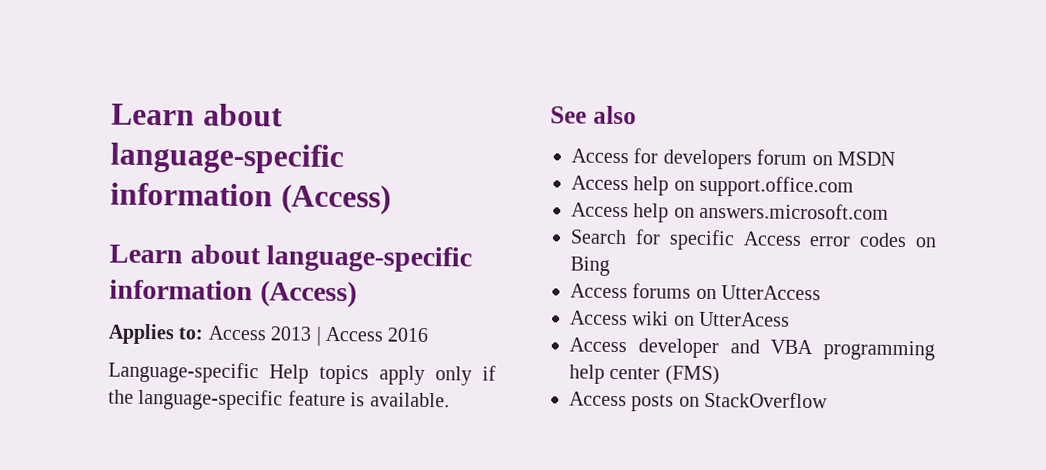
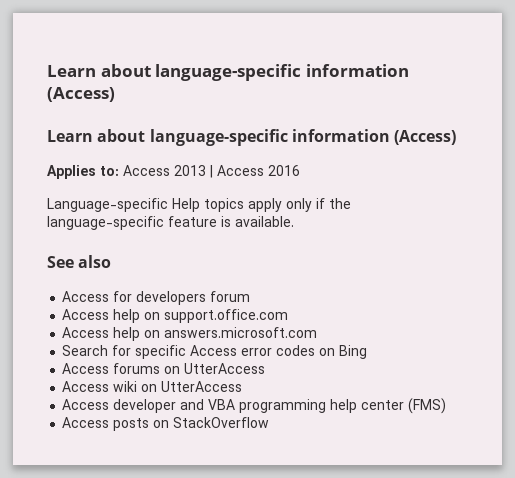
- Access for developers forum on MSDN
+ Access for developers forum
- Access wiki on UtterAcess
+ Access wiki on UtterAccess

